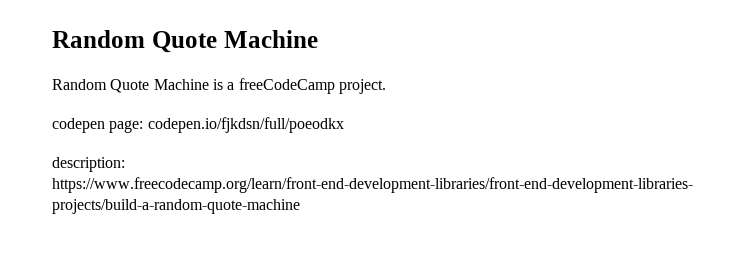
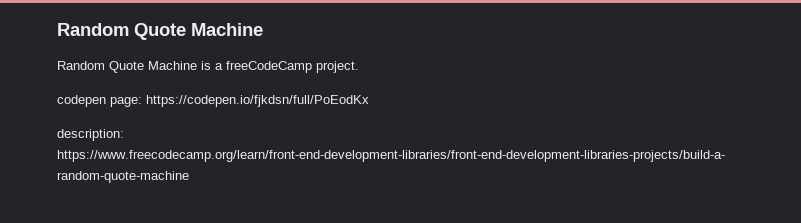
- codepen page: codepen.io/fjkdsn/full/poeodkx
+ codepen page: https://codepen.io/fjkdsn/full/PoEodKx

